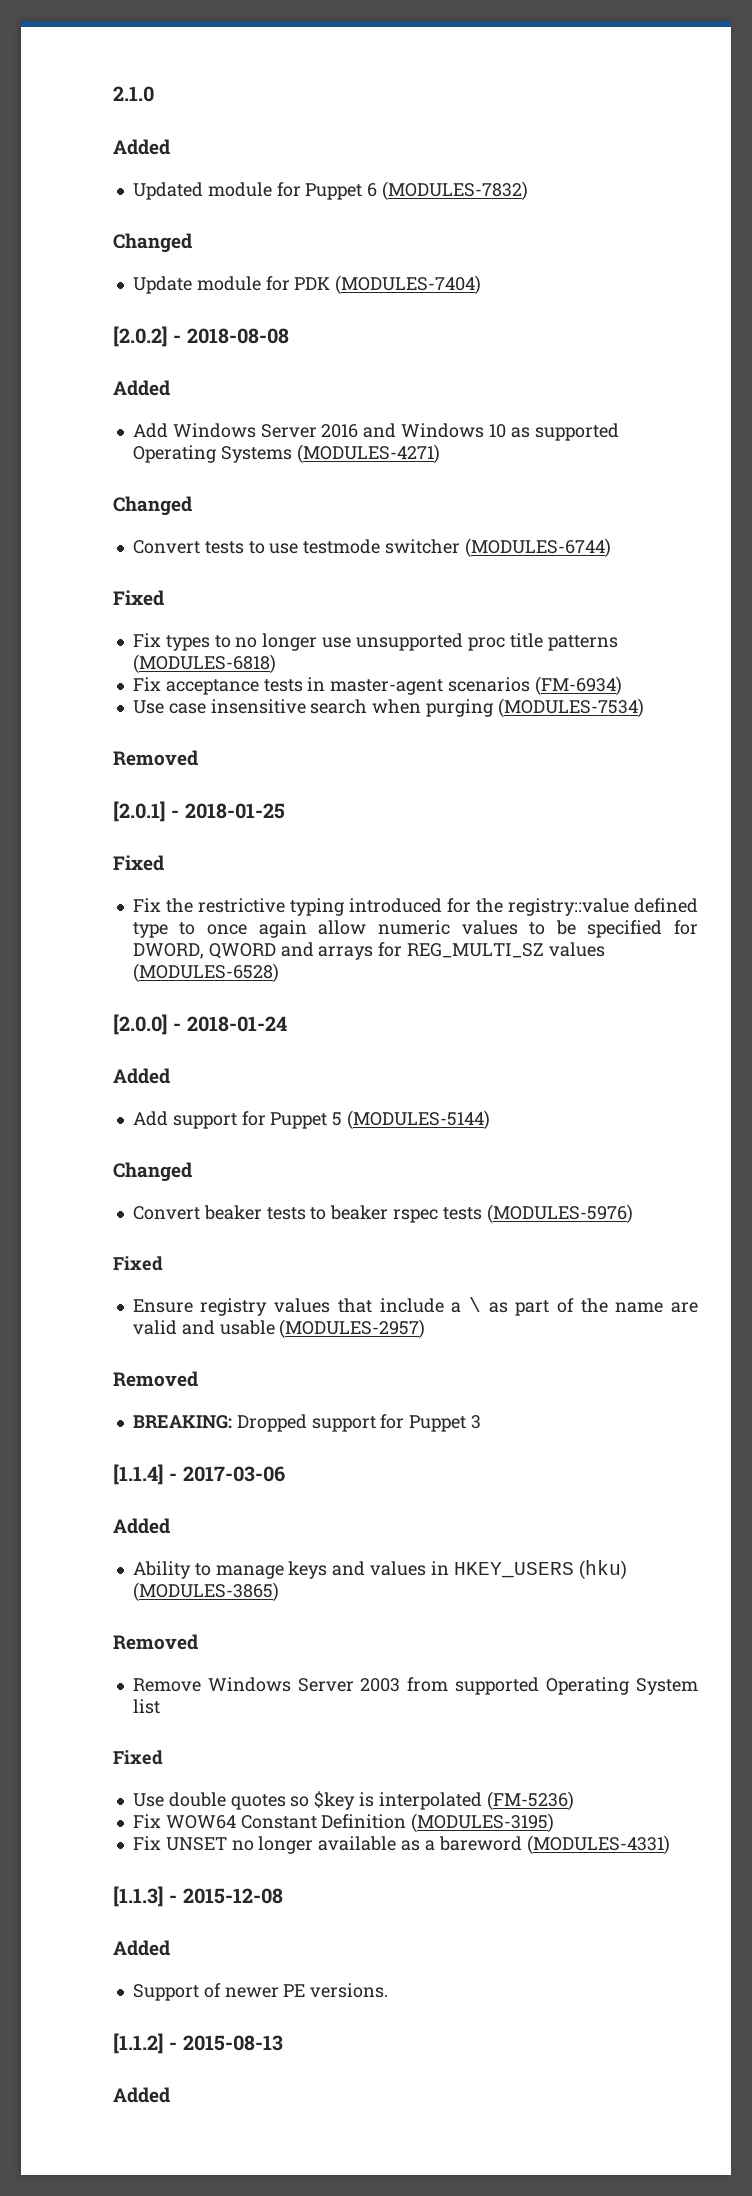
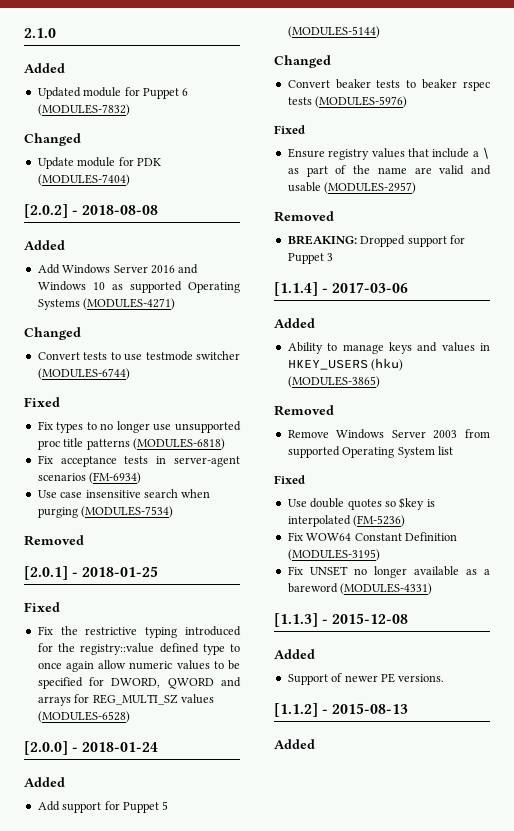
- Fix acceptance tests in master-agent scenarios (FM-6934)
+ Fix acceptance tests in server-agent scenarios (FM-6934)

